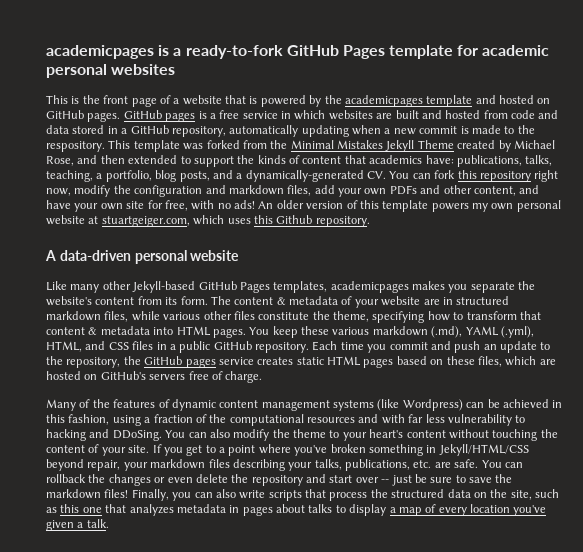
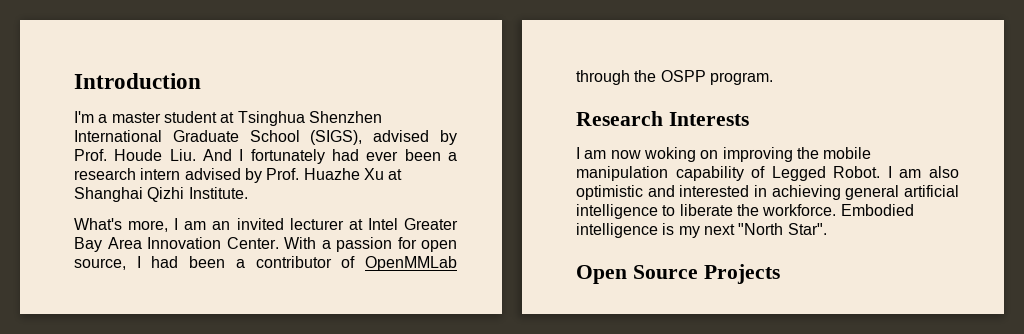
- academicpages is a ready-to-fork GitHub Pages template for academic personal websites
- This is the front page of a website that is powered by the academicpages template and hosted on GitHub pages. GitHub pages is a free service in which websites are built and hosted from code and data stored in a GitHub repository, automatically updating when a new commit is made to the respository. This template was forked from the Minimal Mistakes Jekyll Theme created by Michael Rose, and then extended to support the kinds of content that academics have: publications, talks, teaching, a portfolio, blog posts, and a dynamically-generated CV. You can fork this repository right now, modify the configuration and markdown files, add your own PDFs and other content, and have your own site for free, with no ads! An older version of this template powers my own personal website at stuartgeiger.com, which uses this Github repository.
- A data-driven personal website
- Like many other Jekyll-based GitHub Pages templates, academicpages makes you separate the website's content from its form. The content & metadata of your website are in structured markdown files, while various other files constitute the theme, specifying how to transform that content & metadata into HTML pages. You keep these various markdown (.md), YAML (.yml), HTML, and CSS files in a public GitHub repository. Each time you commit and push an update to the repository, the GitHub pages service creates static HTML pages based on these files, which are hosted on GitHub's servers free of charge.
- Many of the features of dynamic content management systems (like Wordpress) can be achieved in this fashion, using a fraction of the computational resources and with far less vulnerability to hacking and DDoSing. You can also modify the theme to your heart's content without touching the content of your site. If you get to a point where you've broken something in Jekyll/HTML/CSS beyond repair, your markdown files describing your talks, publications, etc. are safe. You can rollback the changes or even delete the repository and start over -- just be sure to save the markdown files! Finally, you can also write scripts that process the structured data on the site, such as this one that analyzes metadata in pages about talks to display a map of every location you've given a talk.
+ Introduction
+ I'm a master student at Tsinghua Shenzhen International Graduate School (SIGS), advised by Prof. Houde Liu. And I fortunately had ever been a research intern advised by Prof. Huazhe Xu at Shanghai Qizhi Institute.
+ What's more, I am an invited lecturer at Intel Greater Bay Area Innovation Center. With a passion for open source, I had been a contributor of OpenMMLab through the OSPP program.
+ Research Interests
+ I am now woking on improving the mobile manipulation capability of Legged Robot. I am also optimistic and interested in achieving general artificial intelligence to liberate the workforce. Embodied intelligence is my next "North Star".
+ Open Source Projects

